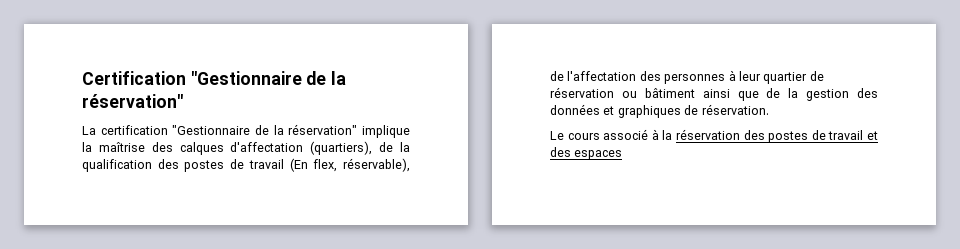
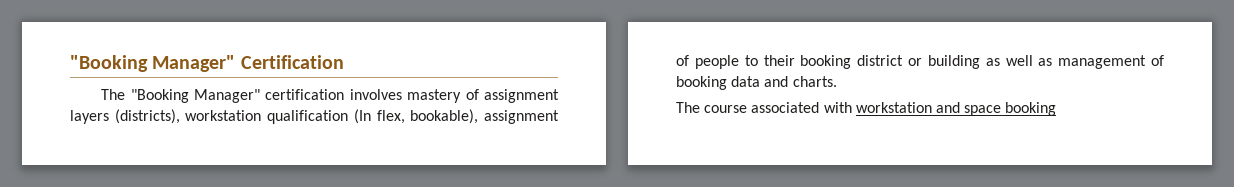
- Certification "Gestionnaire de la réservation"
- La certification "Gestionnaire de la réservation" implique la maîtrise des calques d'affectation (quartiers), de la qualification des postes de travail (En flex, réservable), de l'affectation des personnes à leur quartier de réservation ou bâtiment ainsi que de la gestion des données et graphiques de réservation.
- Le cours associé à la réservation des postes de travail et des espaces
+ "Booking Manager" Certification
+ The "Booking Manager" certification involves mastery of assignment layers (districts), workstation qualification (In flex, bookable), assignment of people to their booking district or building as well as management of booking data and charts.
+ The course associated with workstation and space booking

